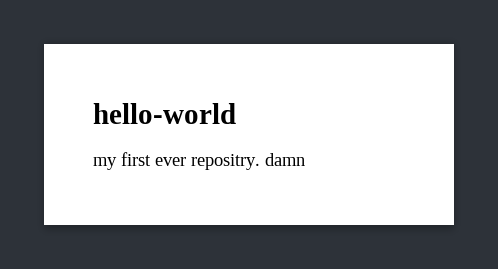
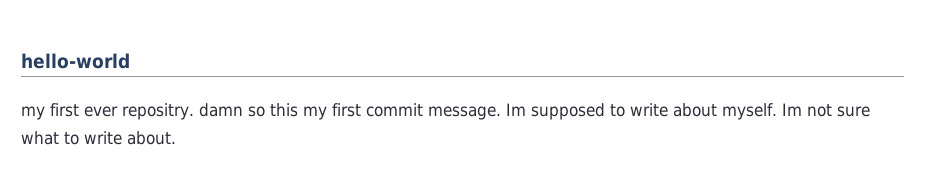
- my first ever repositry. damn
+ my first ever repositry. damn so this my first commit message. Im supposed to write about myself. Im not sure what to write about.

